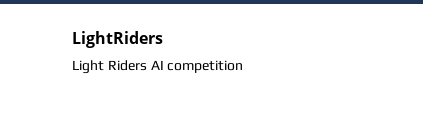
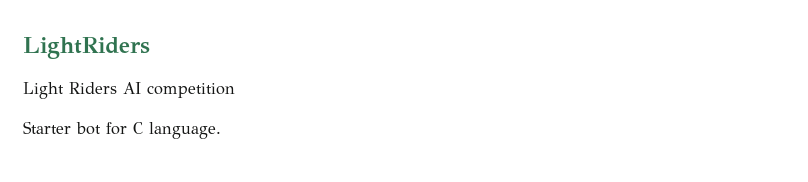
+ Starter bot for C language.

